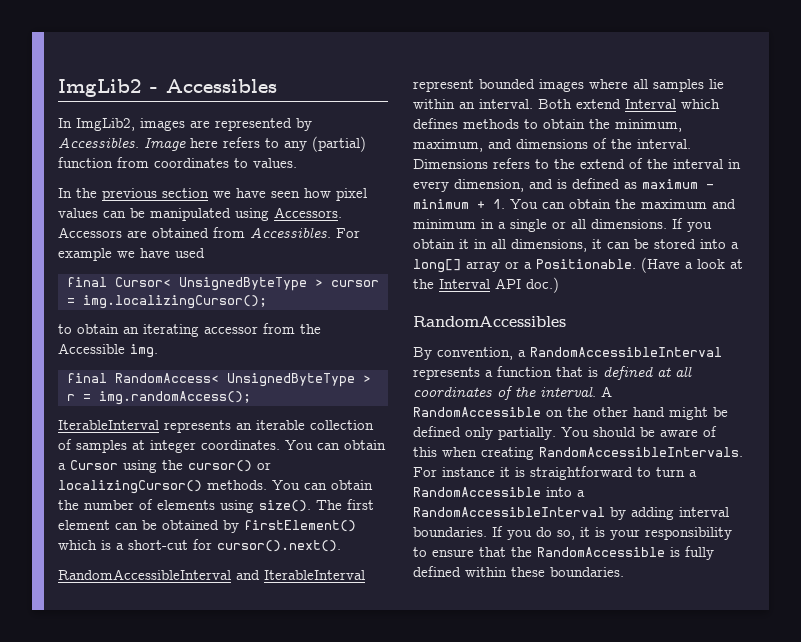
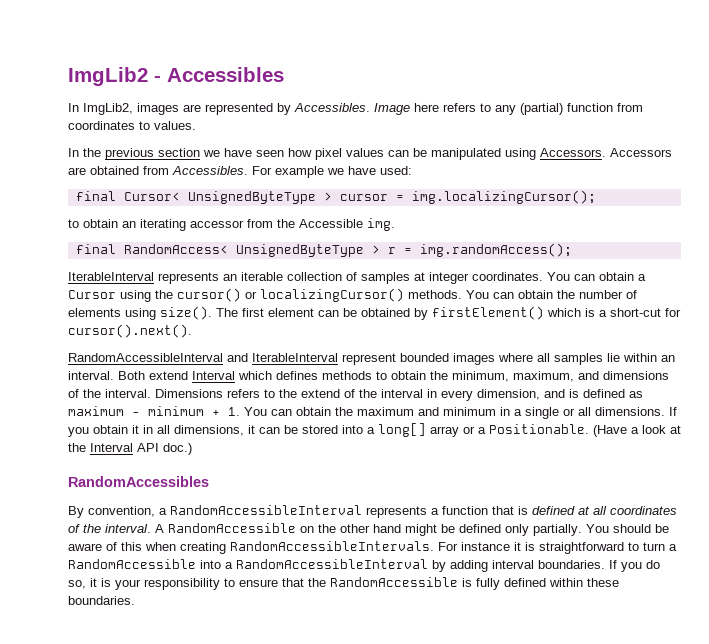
- For example we have used
+ For example we have used:

